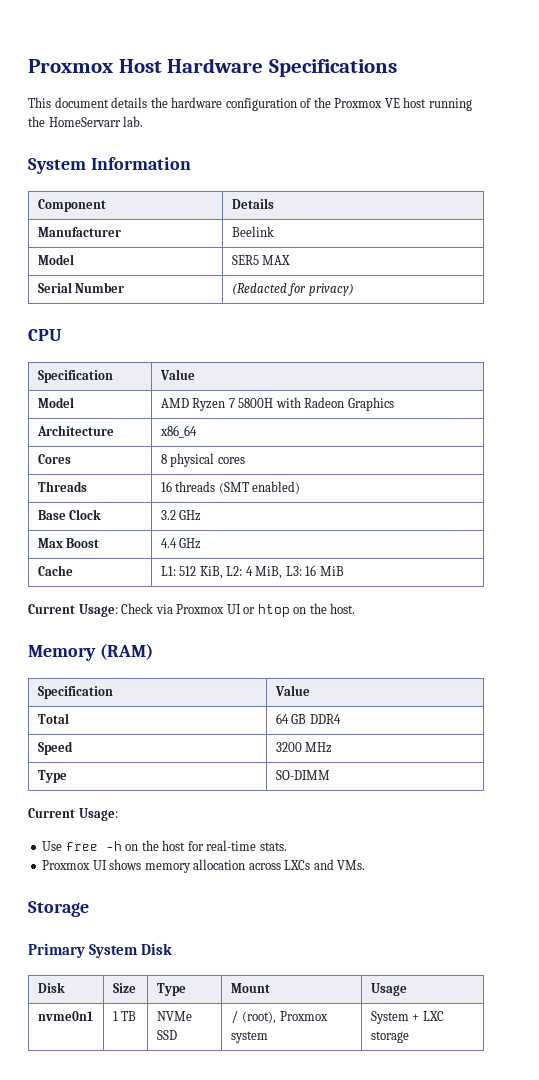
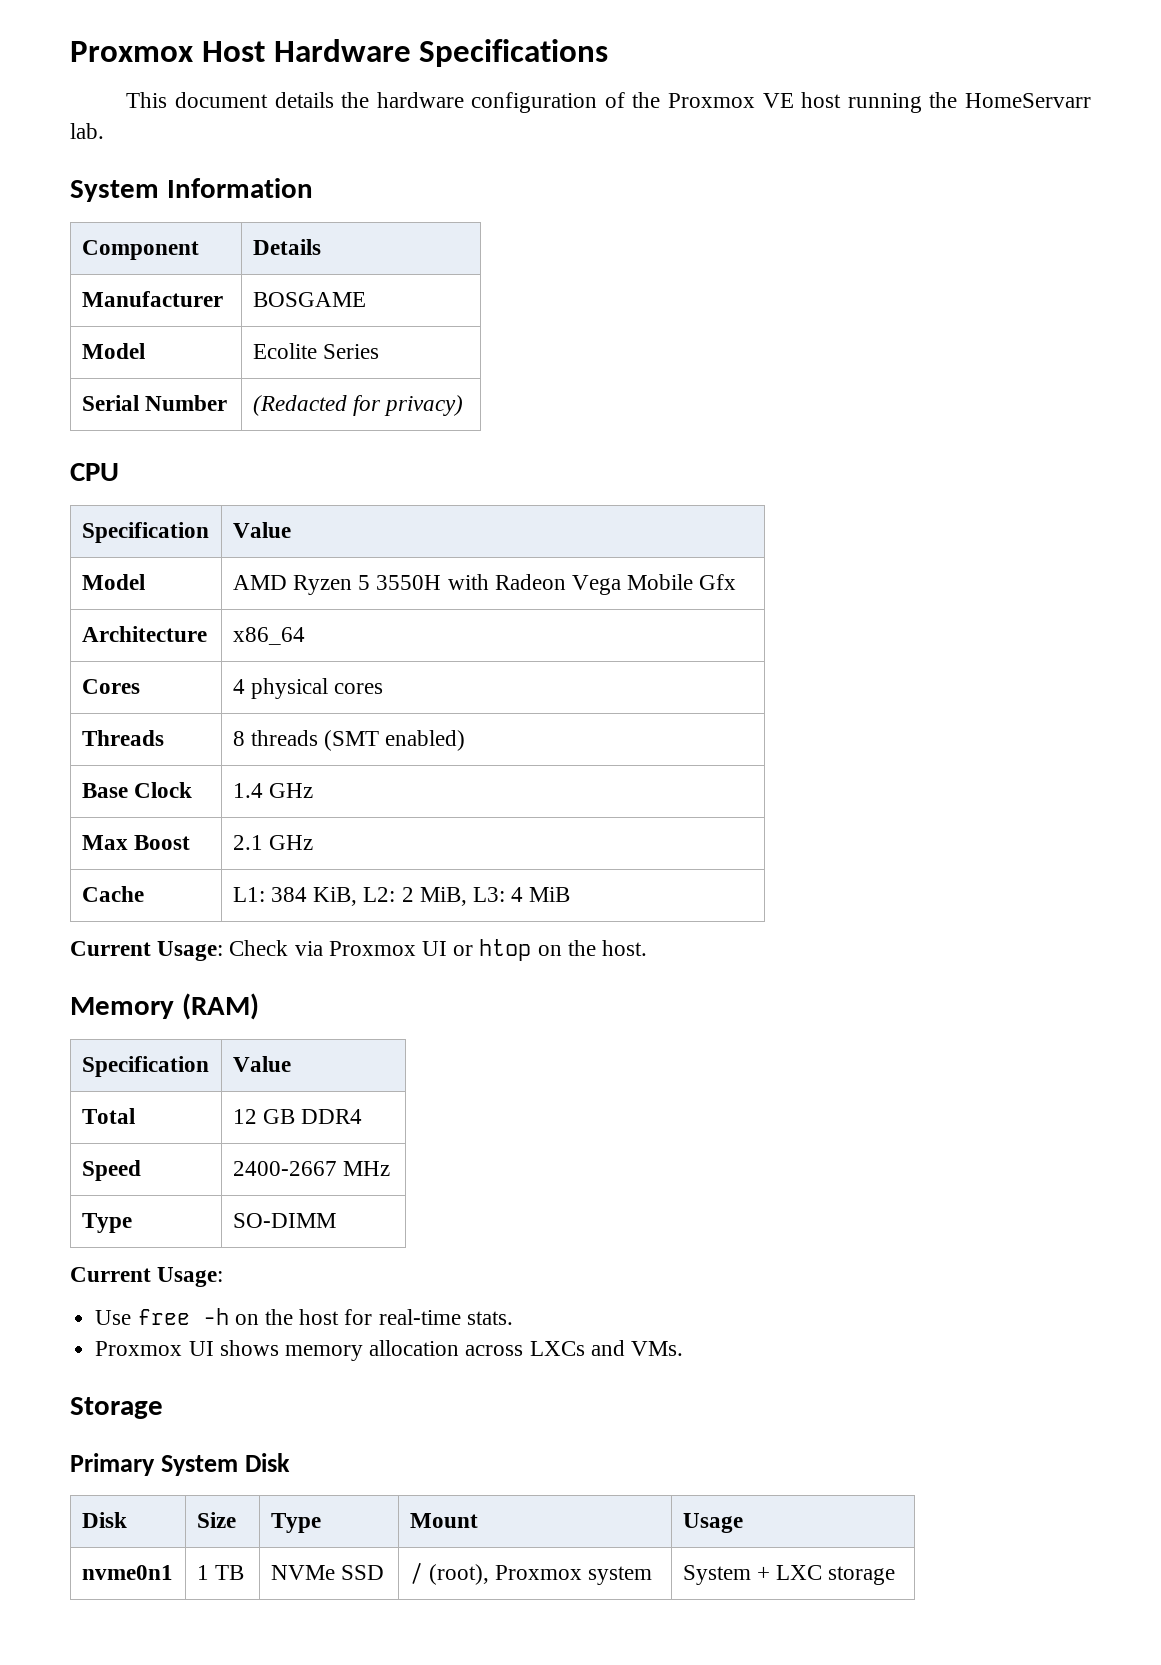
- Manufacturer | Beelink
- Model | SER5 MAX
+ Manufacturer | BOSGAME
+ Model | Ecolite Series
- Model | AMD Ryzen 7 5800H with Radeon Graphics
+ Model | AMD Ryzen 5 3550H with Radeon Vega Mobile Gfx
- Cores | 8 physical cores
+ Cores | 4 physical cores
- Threads | 16 threads (SMT enabled)
+ Threads | 8 threads (SMT enabled)
- Base Clock | 3.2 GHz
+ Base Clock | 1.4 GHz
- Max Boost | 4.4 GHz
+ Max Boost | 2.1 GHz
- Cache | L1: 512 KiB, L2: 4 MiB, L3: 16 MiB
+ Cache | L1: 384 KiB, L2: 2 MiB, L3: 4 MiB
- Total | 64 GB DDR4
+ Total | 12 GB DDR4
- Speed | 3200 MHz
+ Speed | 2400-2667 MHz

